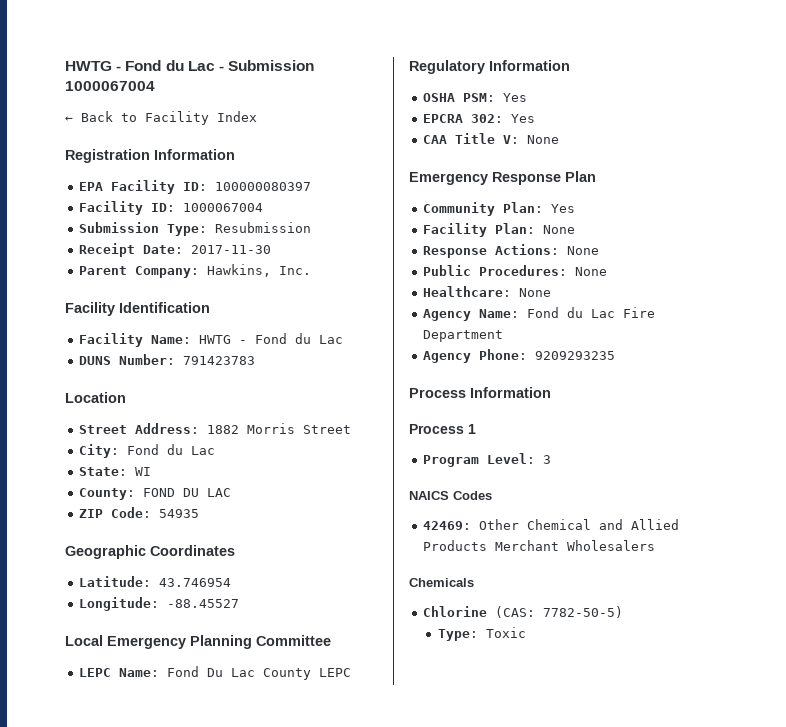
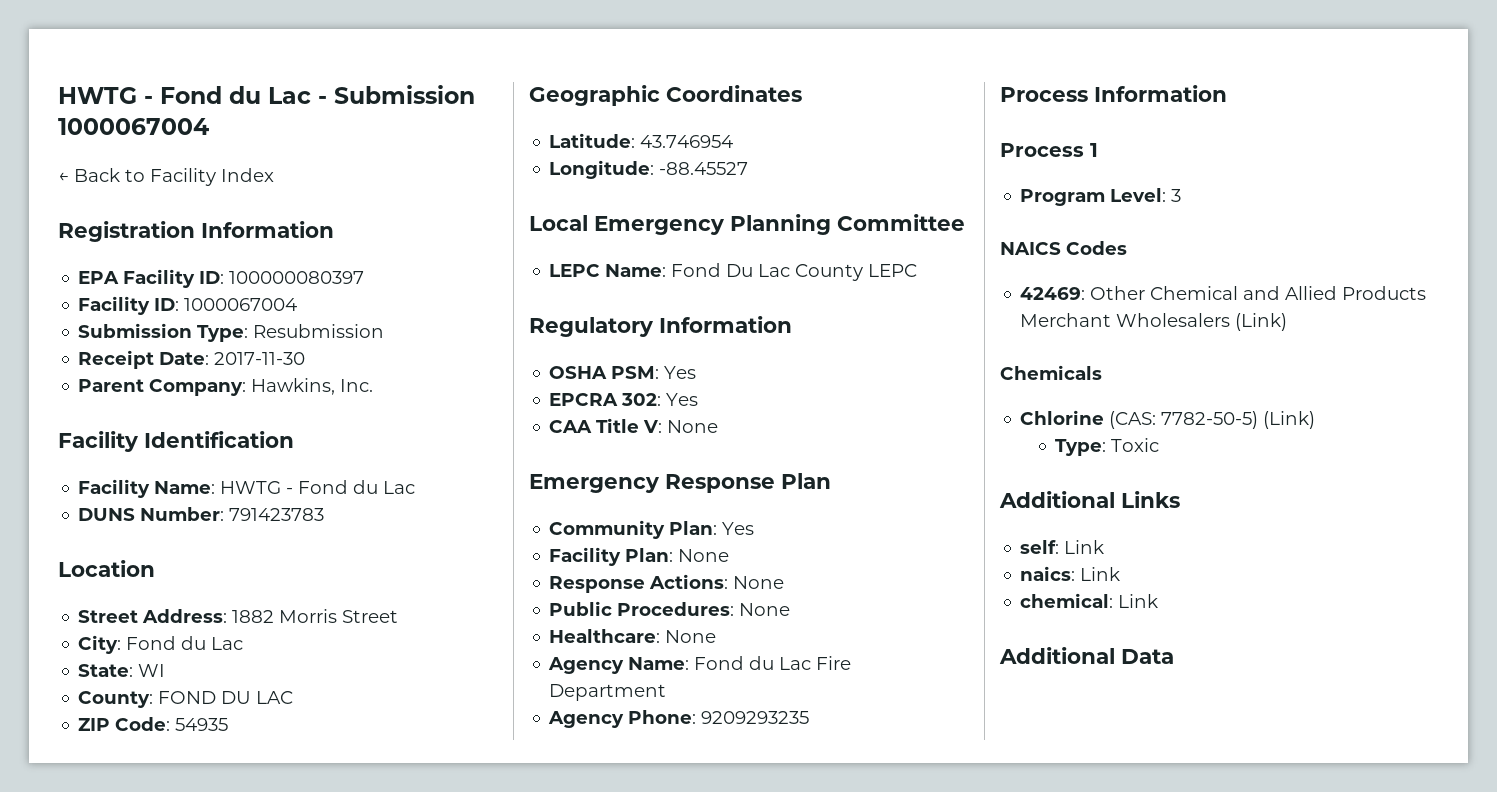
- 42469: Other Chemical and Allied Products Merchant Wholesalers
+ 42469: Other Chemical and Allied Products Merchant Wholesalers (Link)
- Chlorine (CAS: 7782-50-5)
+ Chlorine (CAS: 7782-50-5) (Link)
+ Additional Links
+ self: Link
+ naics: Link
+ chemical: Link
+ Additional Data

